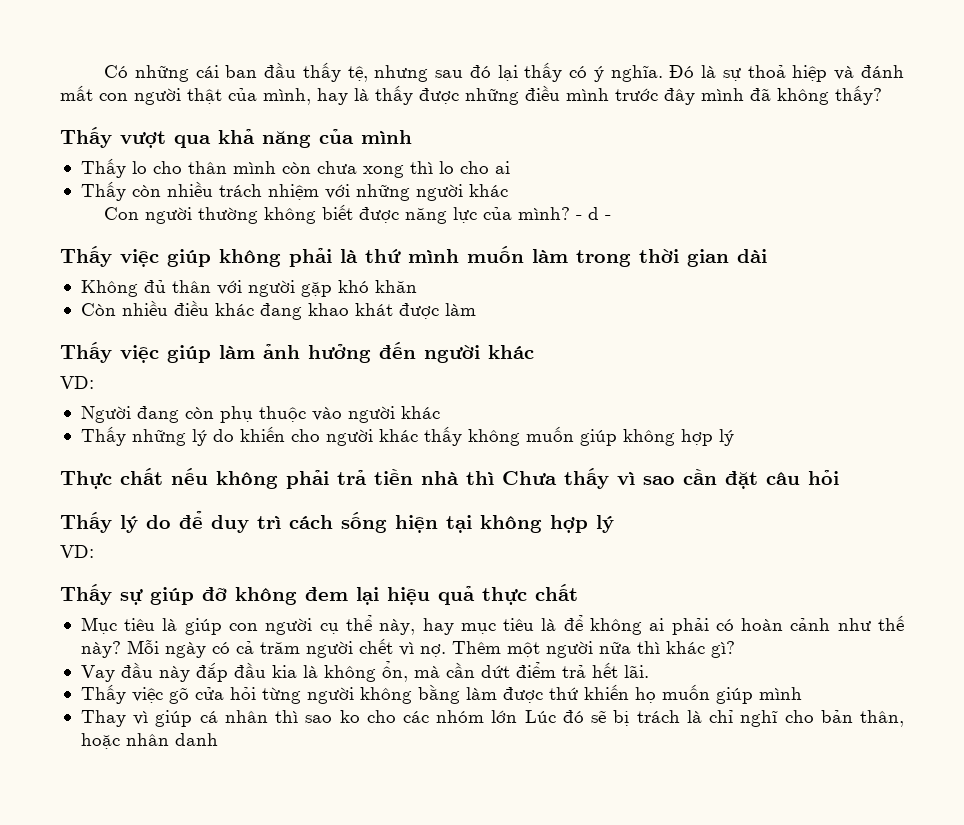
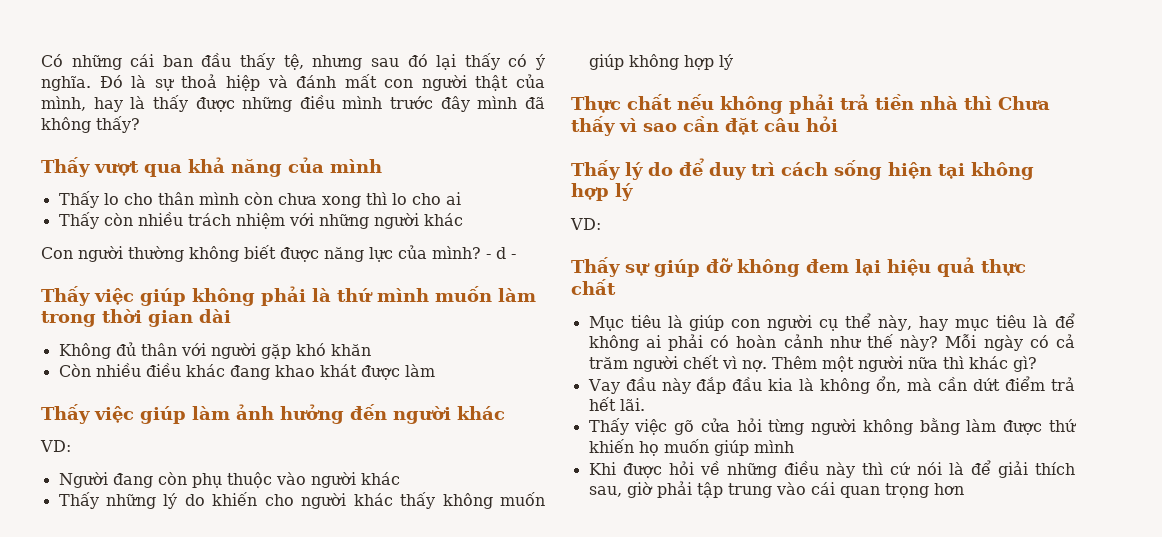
- Thay vì giúp cá nhân thì sao ko cho các nhóm lớn Lúc đó sẽ bị trách là chỉ nghĩ cho bản thân, hoặc nhân danh
+ Khi được hỏi về những điều này thì cứ nói là để giải thích sau, giờ phải tập trung vào cái quan trọng hơn

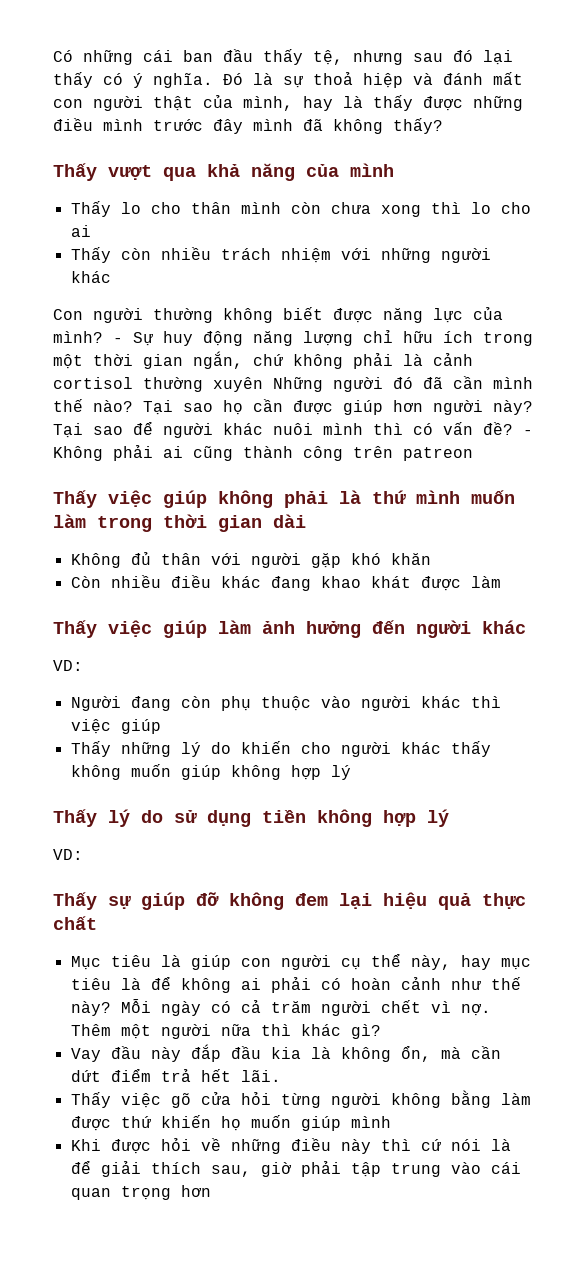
- - d -
+ - Sự huy động năng lượng chỉ hữu ích trong một thời gian ngắn, chứ không phải là cảnh cortisol thường xuyên Những người đó đã cần mình thế nào? Tại sao họ cần được giúp hơn người này? Tại sao để người khác nuôi mình thì có vấn đề? - Không phải ai cũng thành công trên patreon
- Người đang còn phụ thuộc vào người khác
+ Người đang còn phụ thuộc vào người khác thì việc giúp
- Thực chất nếu không phải trả tiền nhà thì Chưa thấy vì sao cần đặt câu hỏi
- Thấy lý do để duy trì cách sống hiện tại không hợp lý
+ Thấy lý do sử dụng tiền không hợp lý

